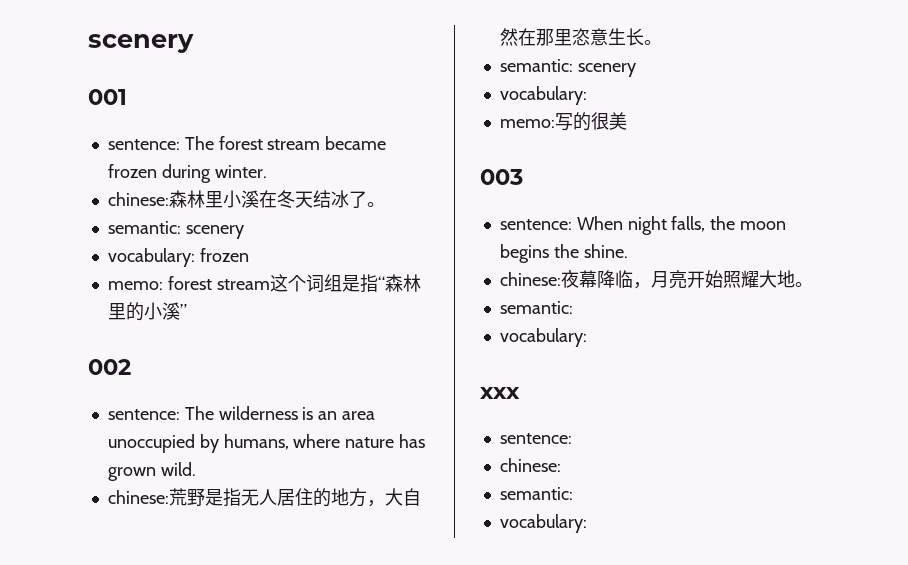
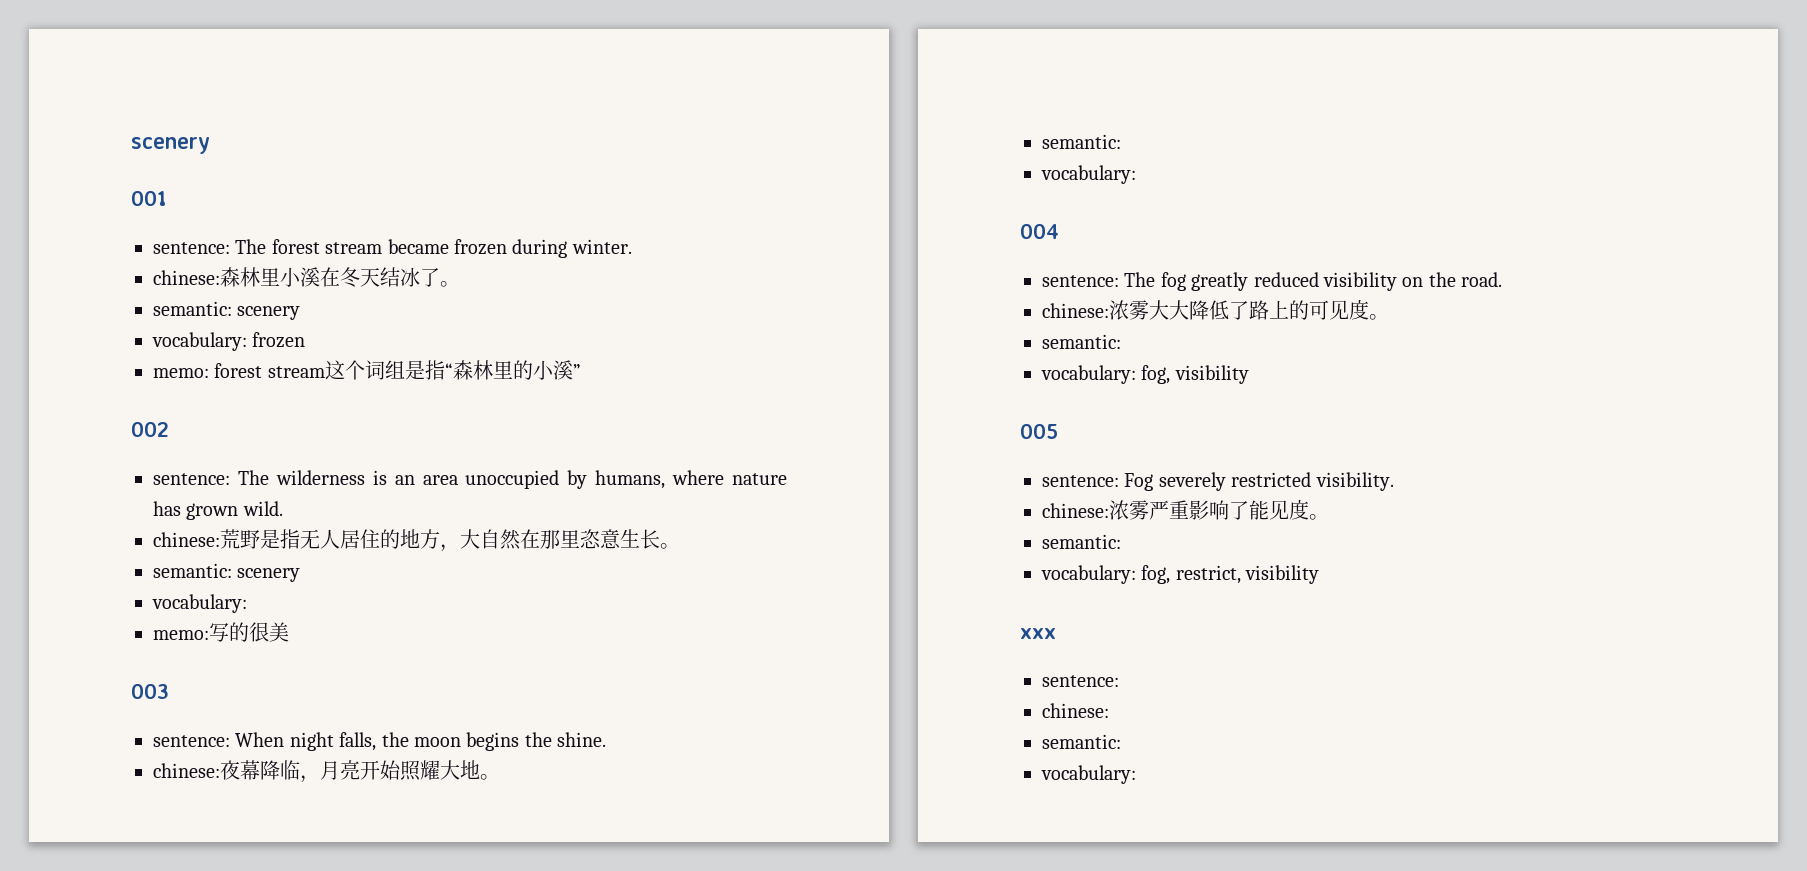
+ 004
+ sentence: The fog greatly reduced visibility on the road.
+ chinese:浓雾大大降低了路上的可见度。
+ semantic:
+ vocabulary: fog, visibility
+ 005
+ sentence: Fog severely restricted visibility.
+ chinese:浓雾严重影响了能见度。
+ semantic:
+ vocabulary: fog, restrict, visibility

